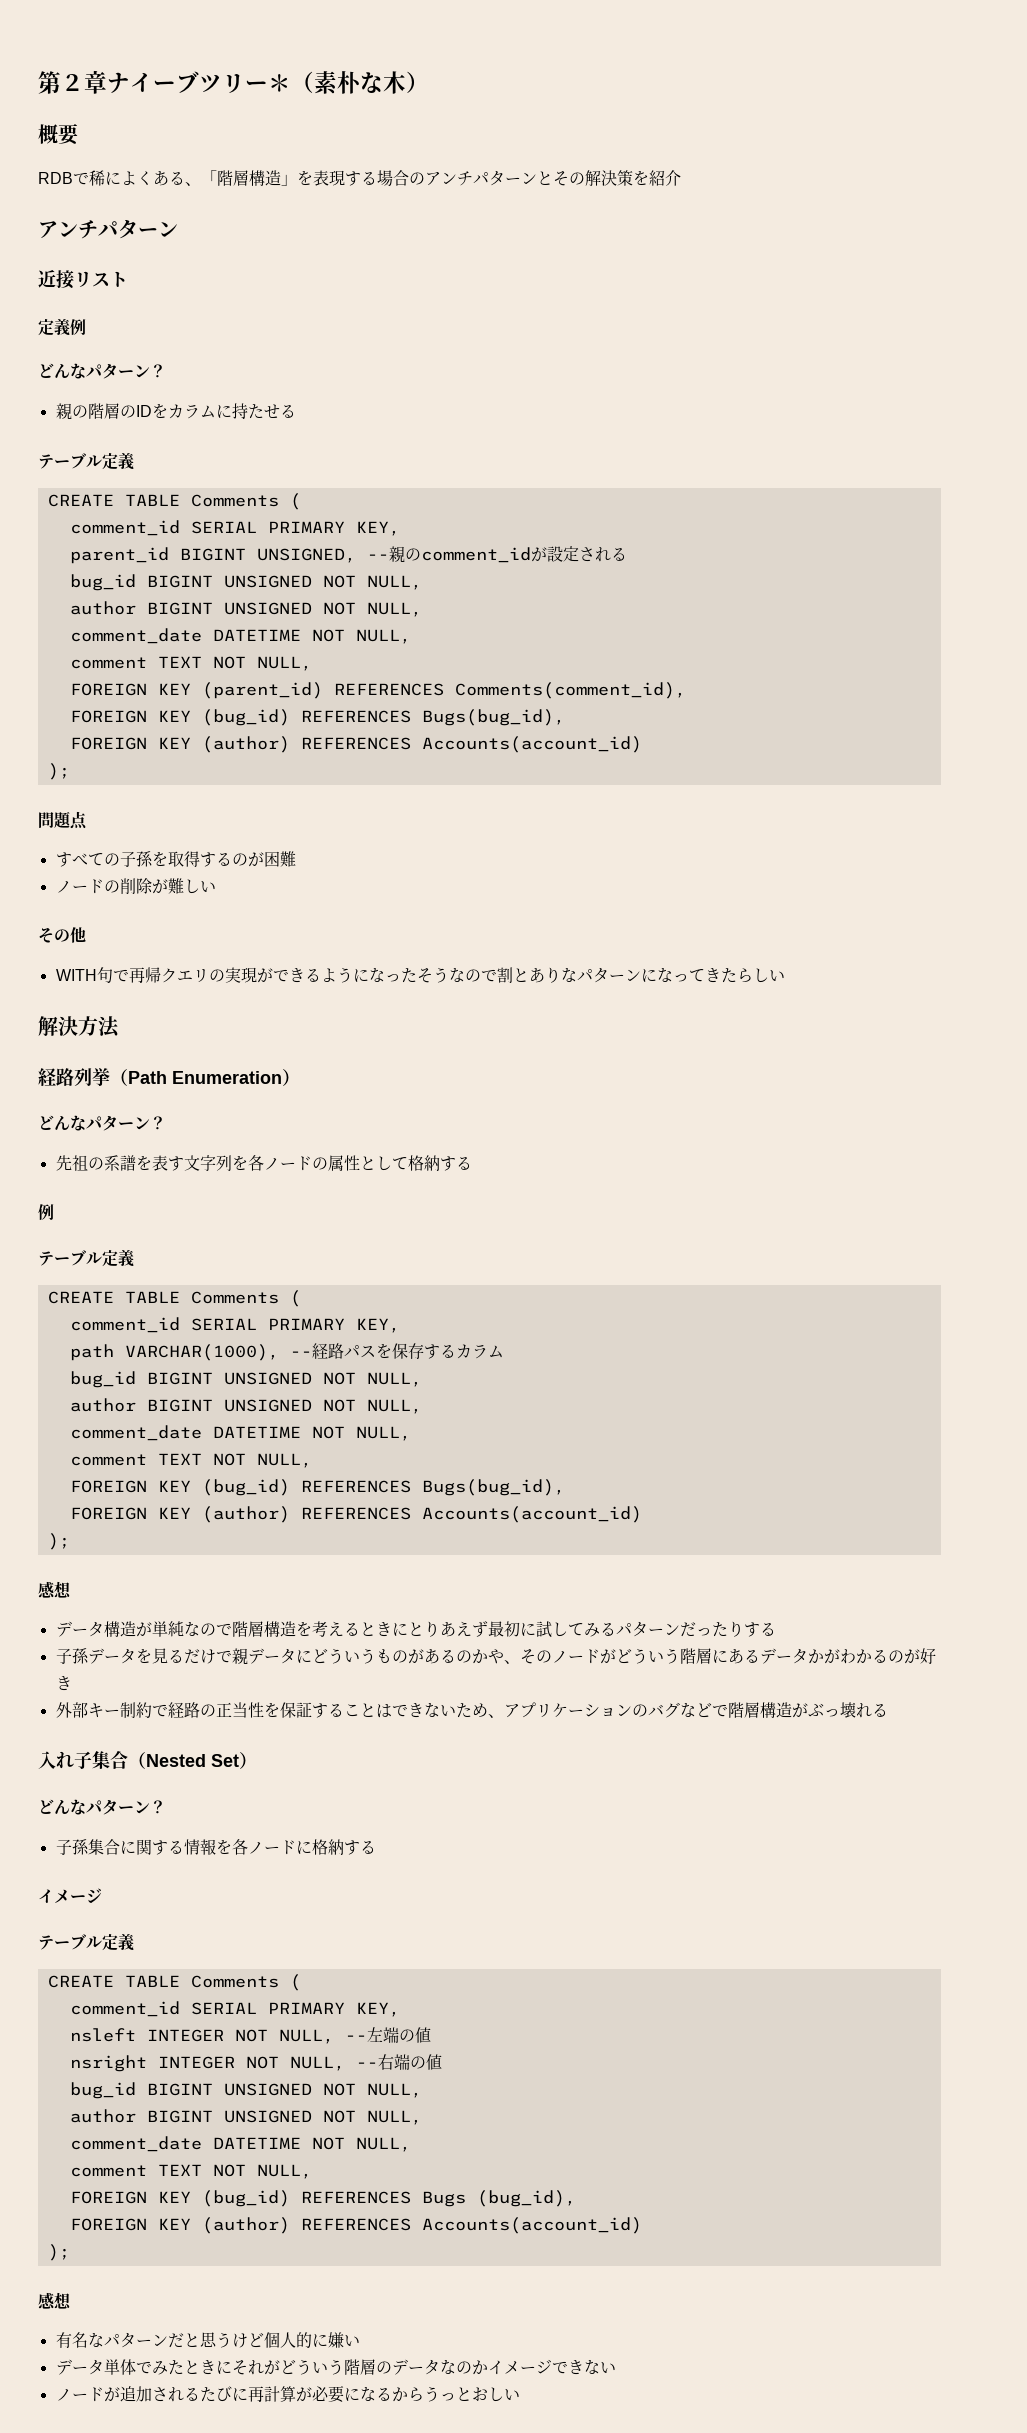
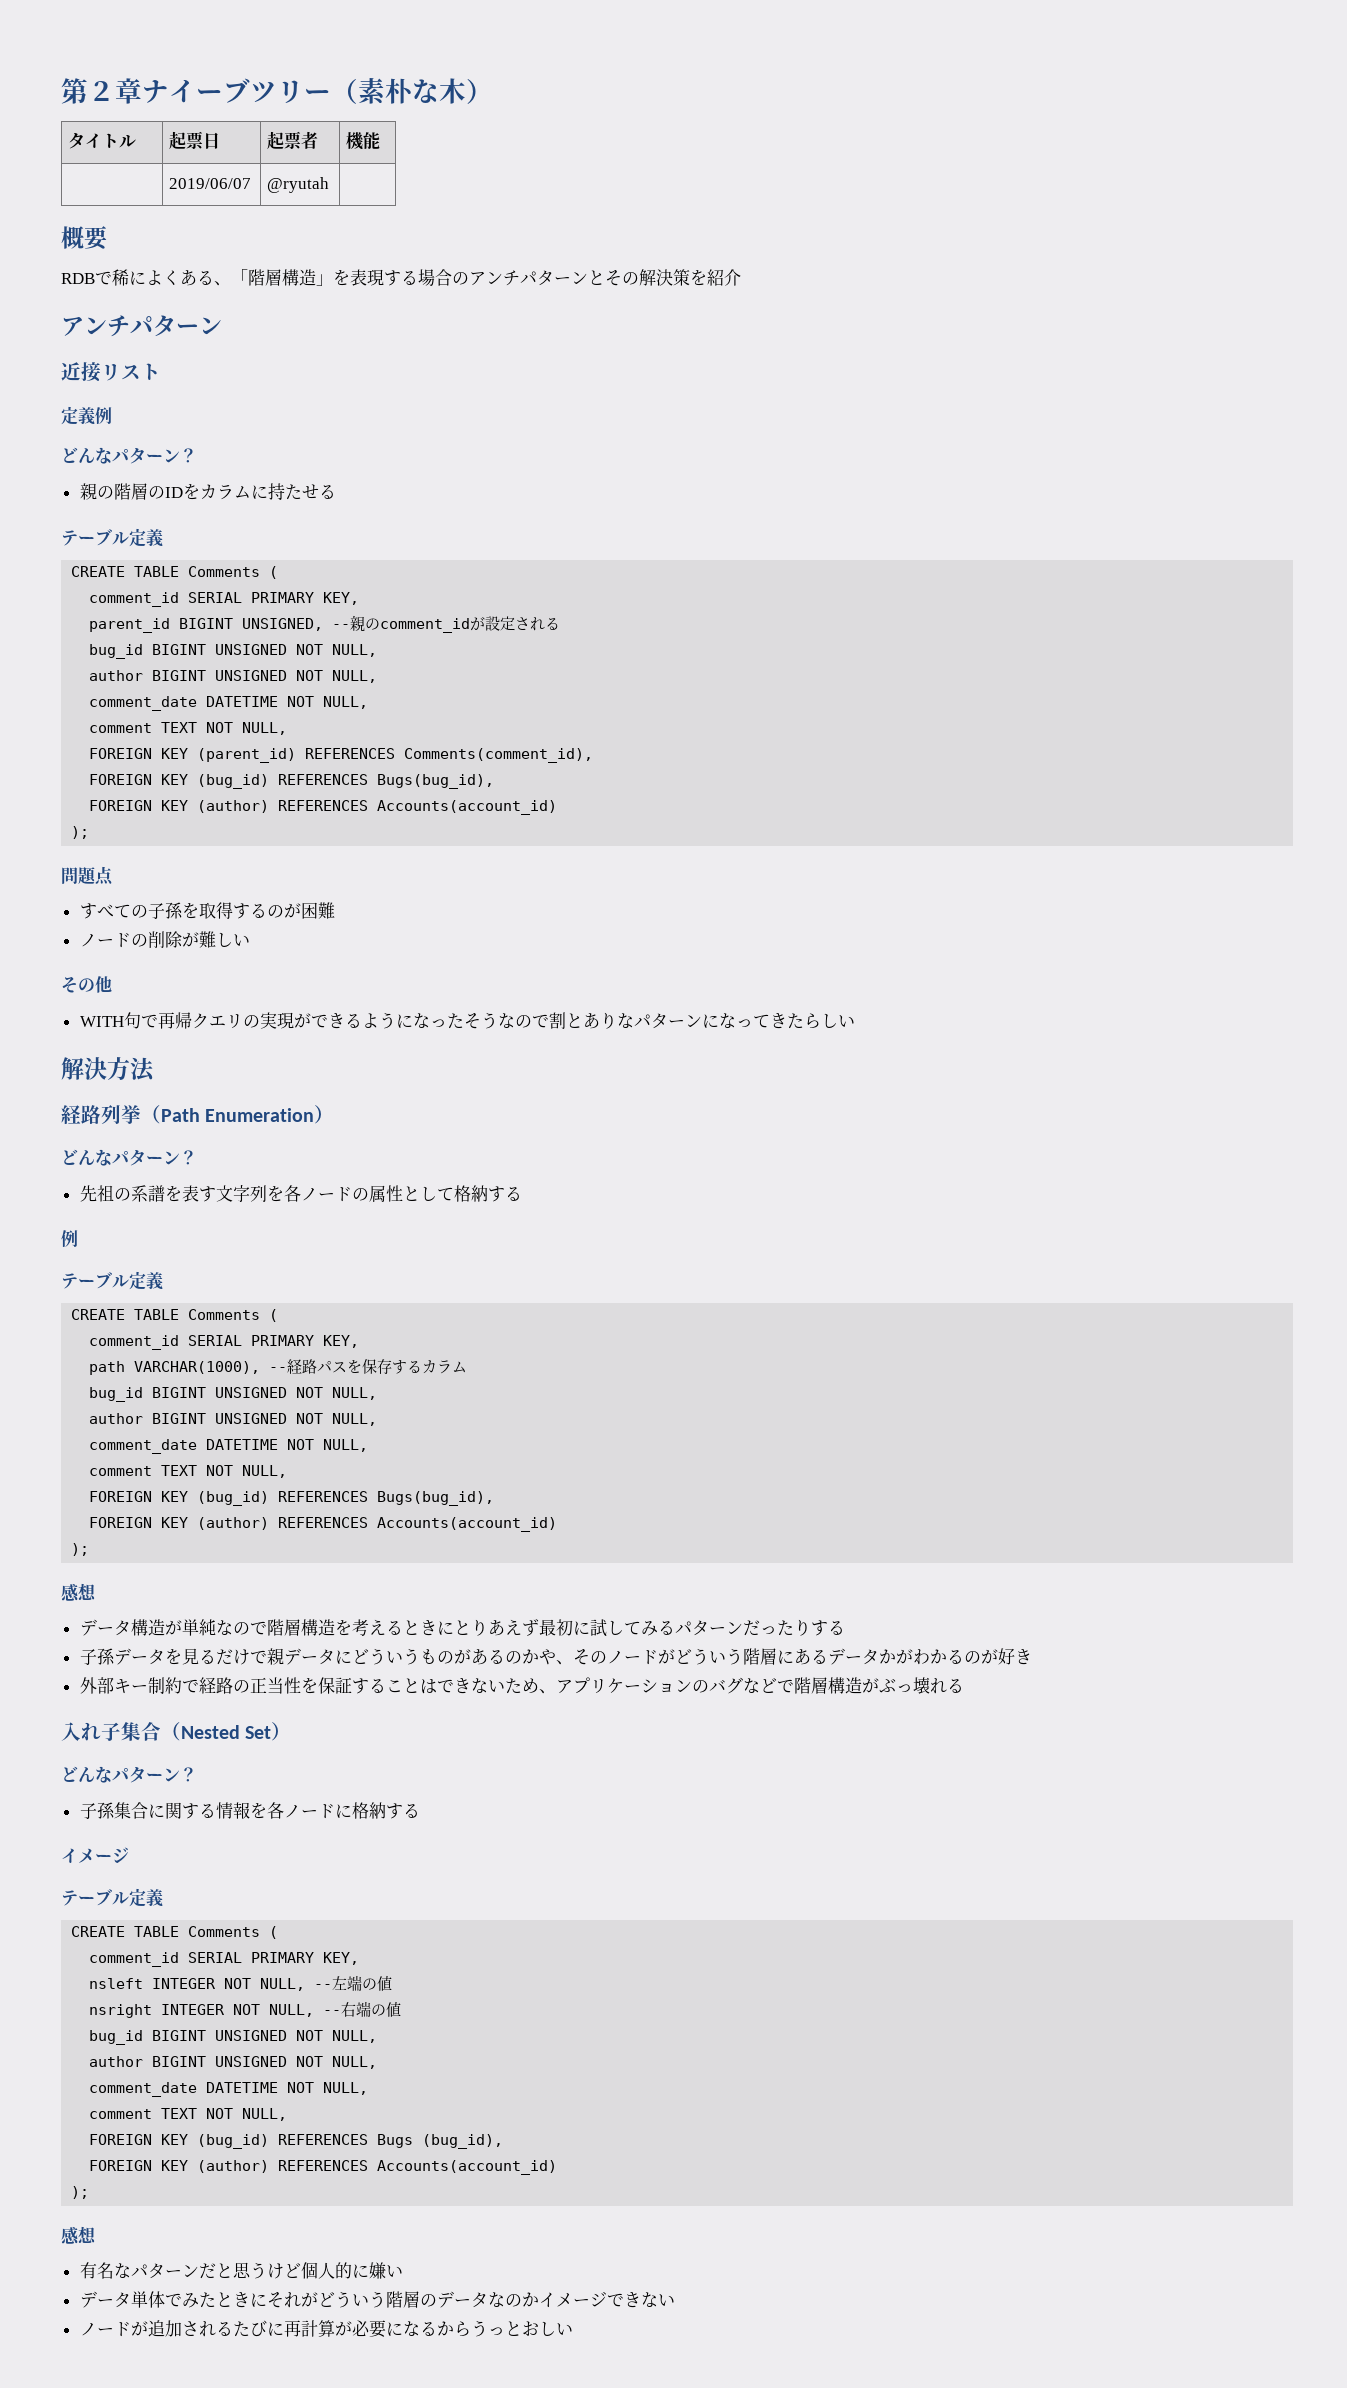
- 第２章ナイーブツリー＊（素朴な木）
+ 第２章ナイーブツリー（素朴な木）
+ タイトル | 起票日 | 起票者 | 機能
+ | 2019/06/07 | @ryutah |

